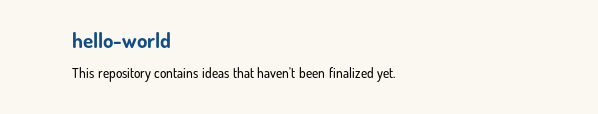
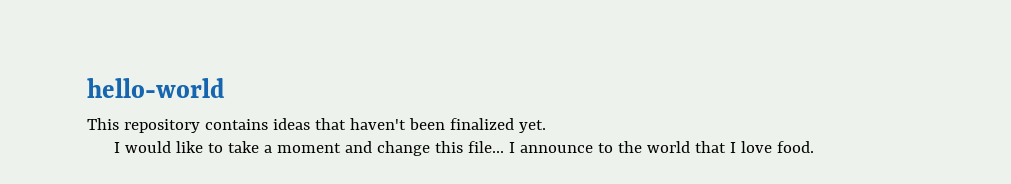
+ I would like to take a moment and change this file... I announce to the world that I love food.

